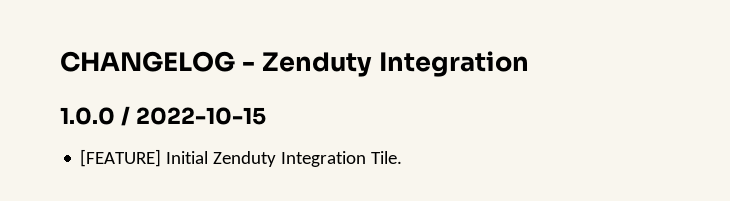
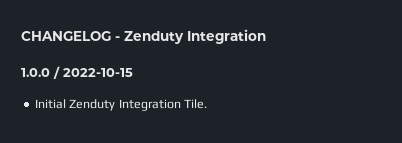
- [FEATURE] Initial Zenduty Integration Tile.
+ Initial Zenduty Integration Tile.

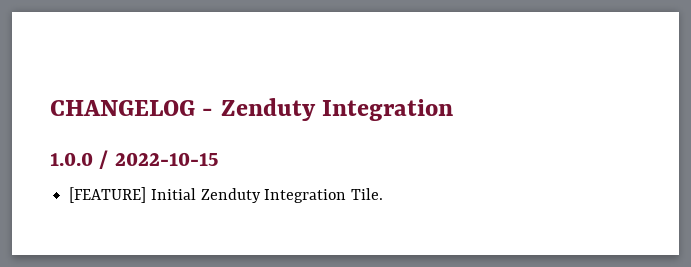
- Initial Zenduty Integration Tile.
+ [FEATURE] Initial Zenduty Integration Tile.

